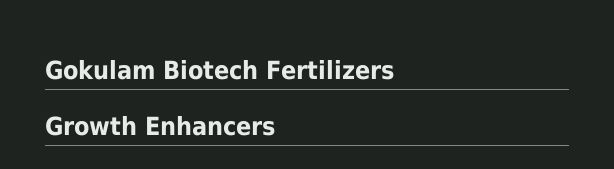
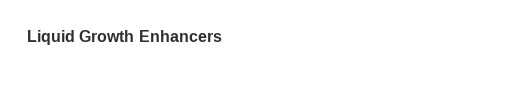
- Gokulam Biotech Fertilizers
- Growth Enhancers
+ Liquid Growth Enhancers

